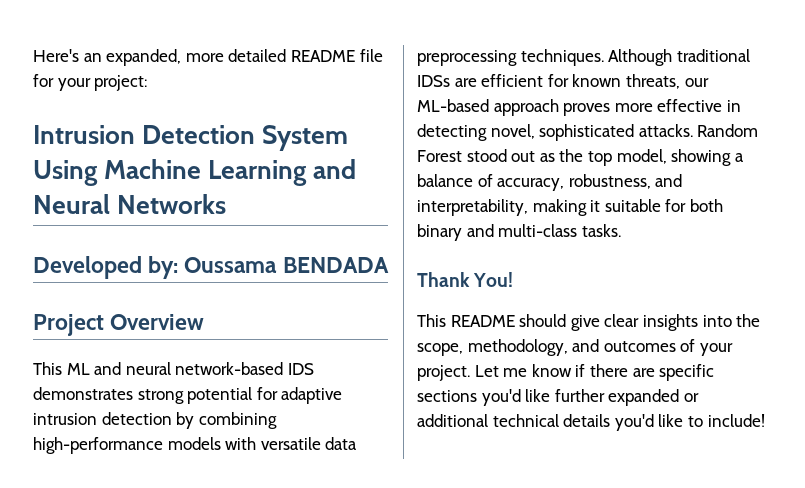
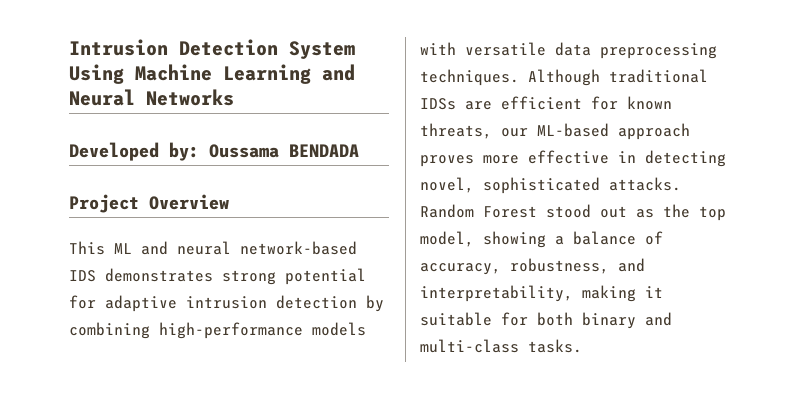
- Here's an expanded, more detailed README file for your project:
- Thank You!
- This README should give clear insights into the scope, methodology, and outcomes of your project. Let me know if there are specific sections you'd like further expanded or additional technical details you'd like to include!

